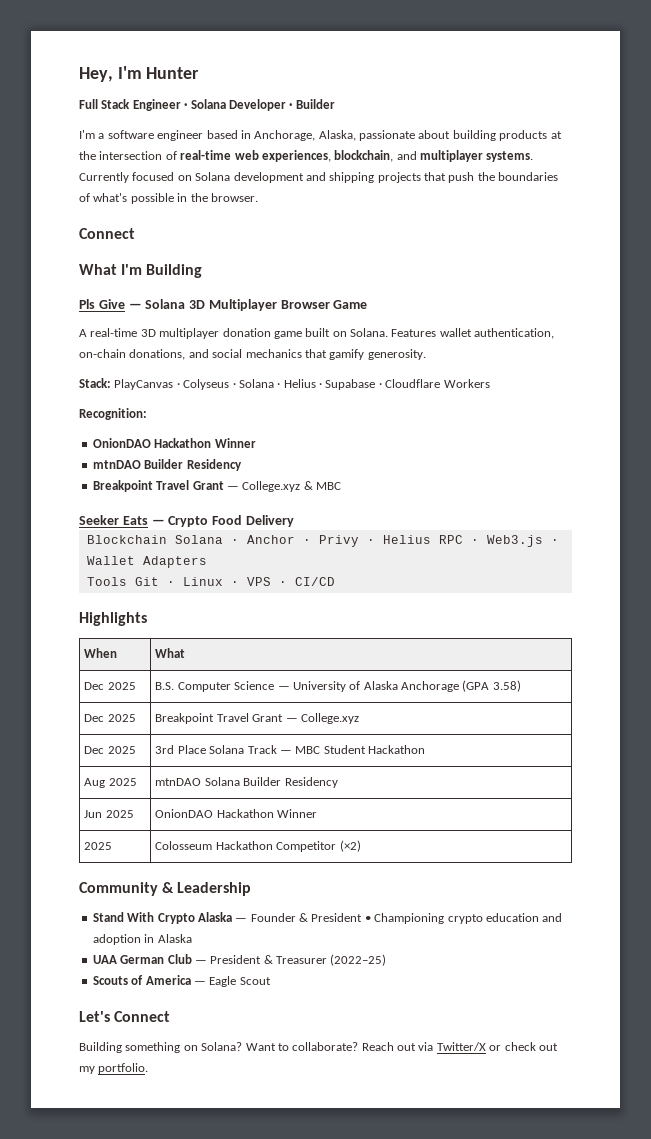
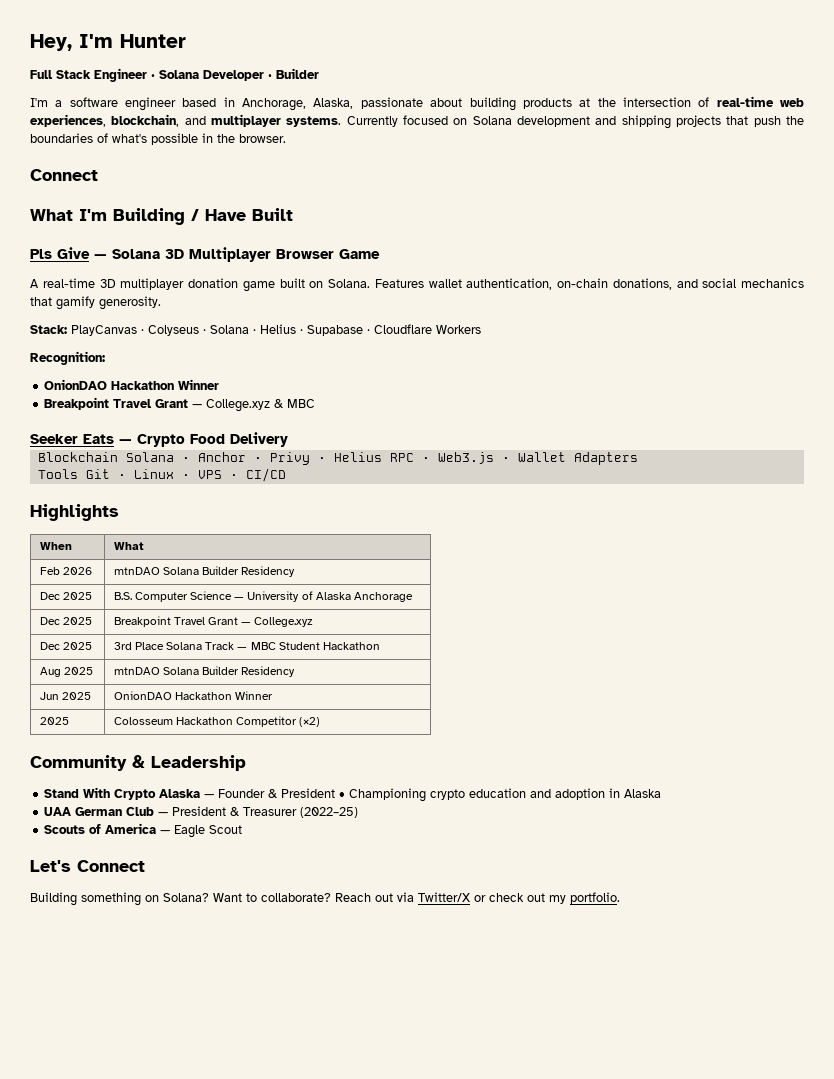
- What I'm Building
+ What I'm Building / Have Built
- mtnDAO Builder Residency
+ Feb 2026 | mtnDAO Solana Builder Residency
- Dec 2025 | B.S. Computer Science — University of Alaska Anchorage (GPA 3.58)
+ Dec 2025 | B.S. Computer Science — University of Alaska Anchorage

